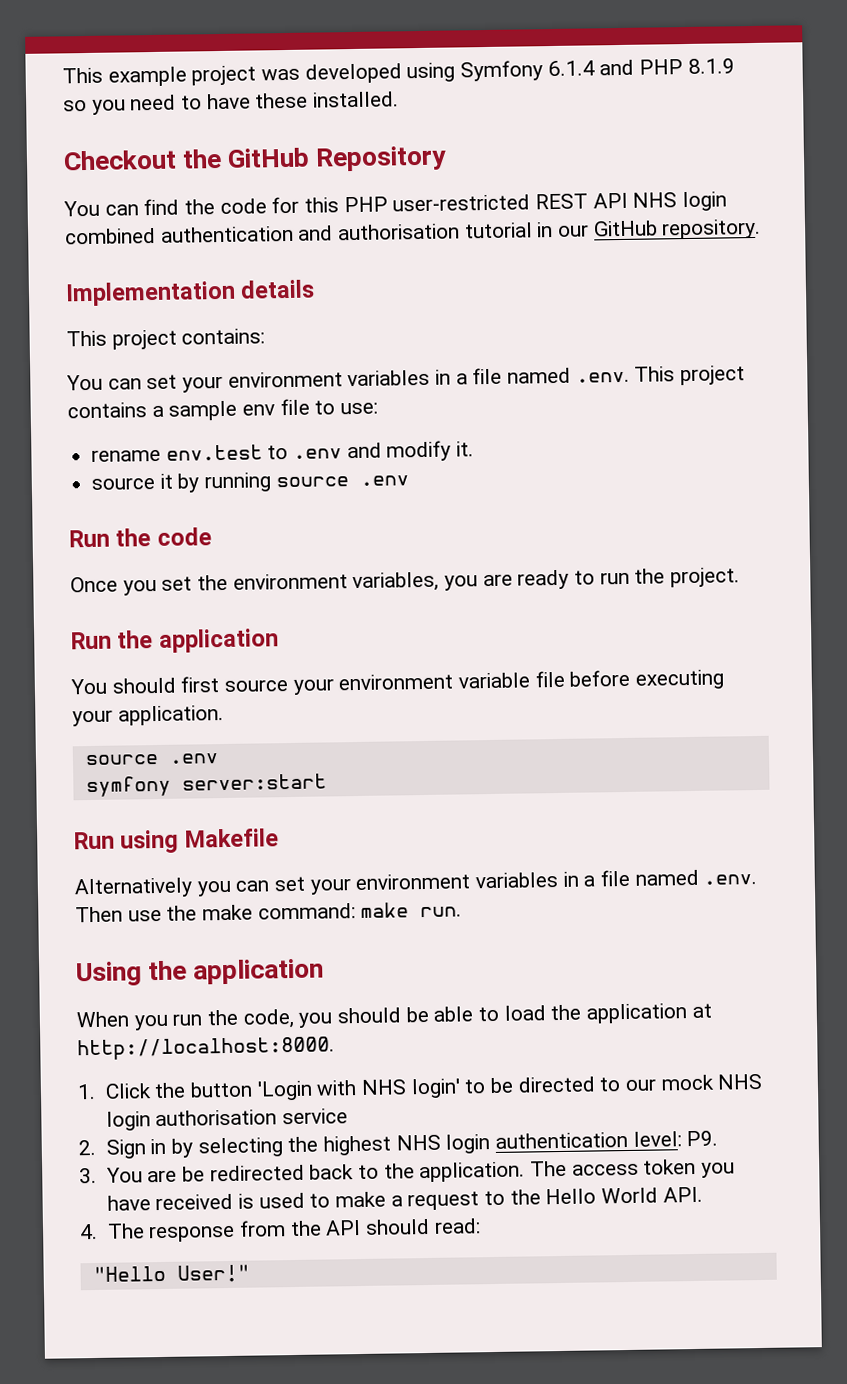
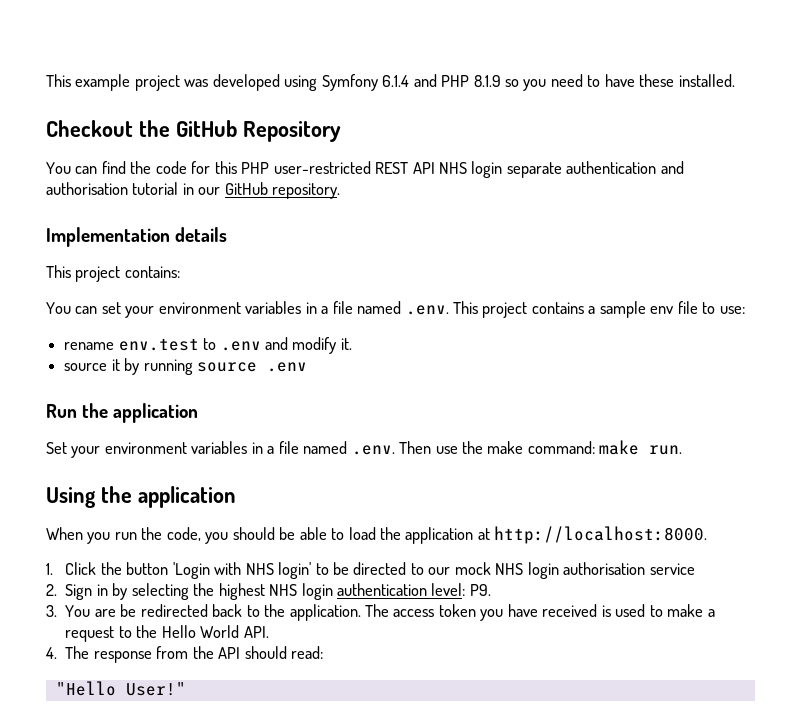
- You can find the code for this PHP user-restricted REST API NHS login combined authentication and authorisation tutorial in our GitHub repository.
+ You can find the code for this PHP user-restricted REST API NHS login separate authentication and authorisation tutorial in our GitHub repository.
- Run the code
- Once you set the environment variables, you are ready to run the project.
  Run the application
- You should first source your environment variable file before executing your application.
- source .env
- symfony server:start
- Run using Makefile
- Alternatively you can set your environment variables in a file named .env. Then use the make command: make run.
+ Set your environment variables in a file named .env. Then use the make command: make run.

